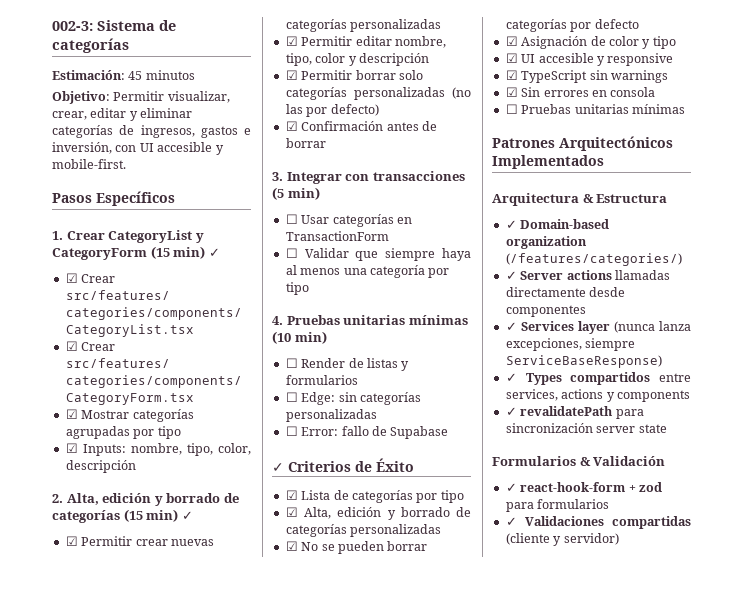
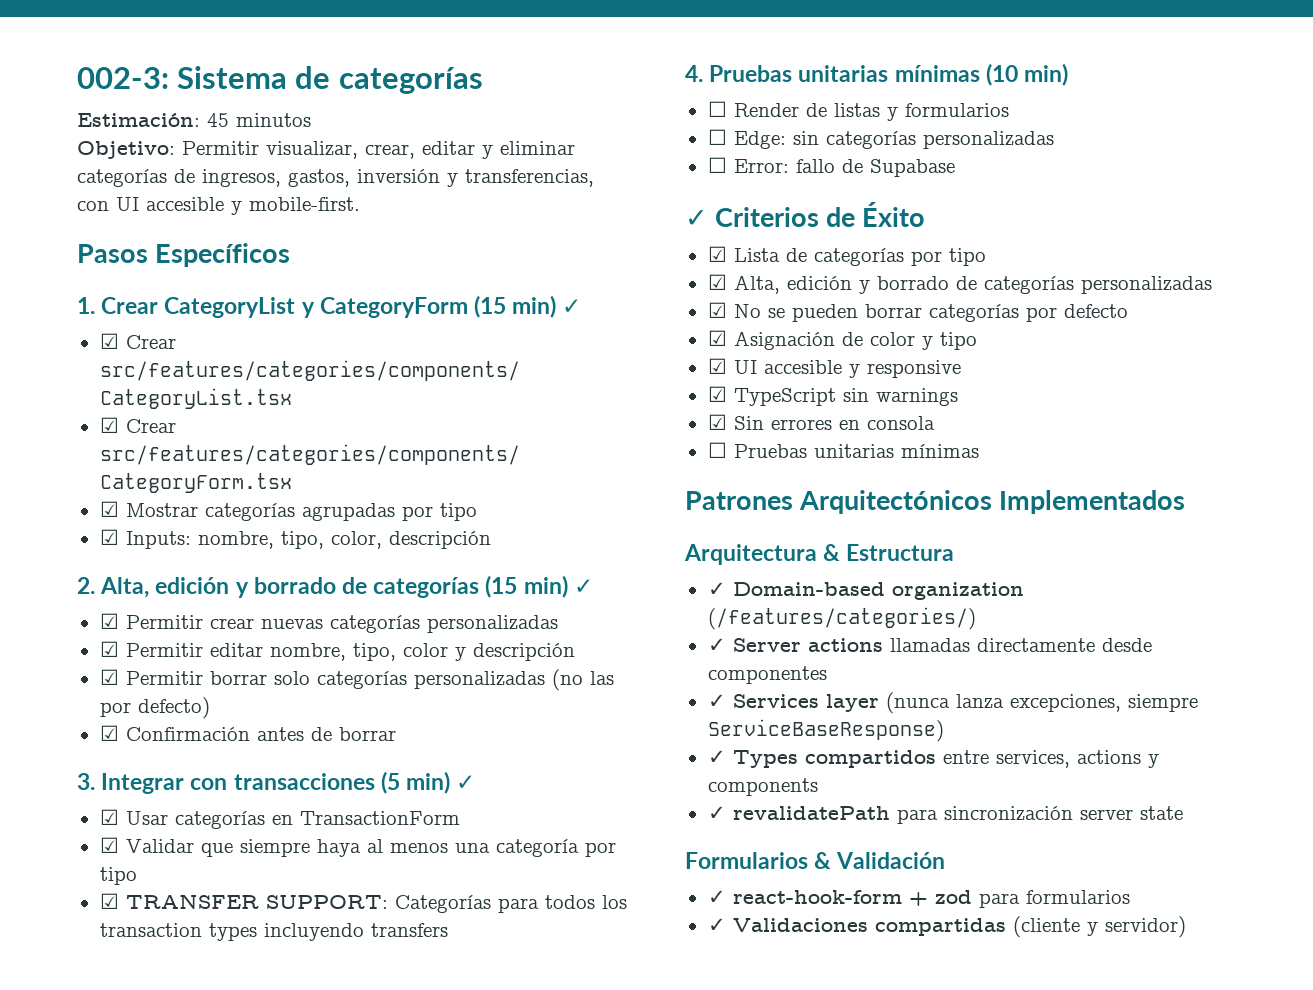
- Objetivo: Permitir visualizar, crear, editar y eliminar categorías de ingresos, gastos e inversión, con UI accesible y mobile-first.
+ Objetivo: Permitir visualizar, crear, editar y eliminar categorías de ingresos, gastos, inversión y transferencias, con UI accesible y mobile-first.
- 3. Integrar con transacciones (5 min)
- ☐ Usar categorías en TransactionForm
+ 3. Integrar con transacciones (5 min) ✓
+ ☑ Usar categorías en TransactionForm
- ☐ Validar que siempre haya al menos una categoría por tipo
+ ☑ Validar que siempre haya al menos una categoría por tipo
+ ☑ TRANSFER SUPPORT: Categorías para todos los transaction types incluyendo transfers

